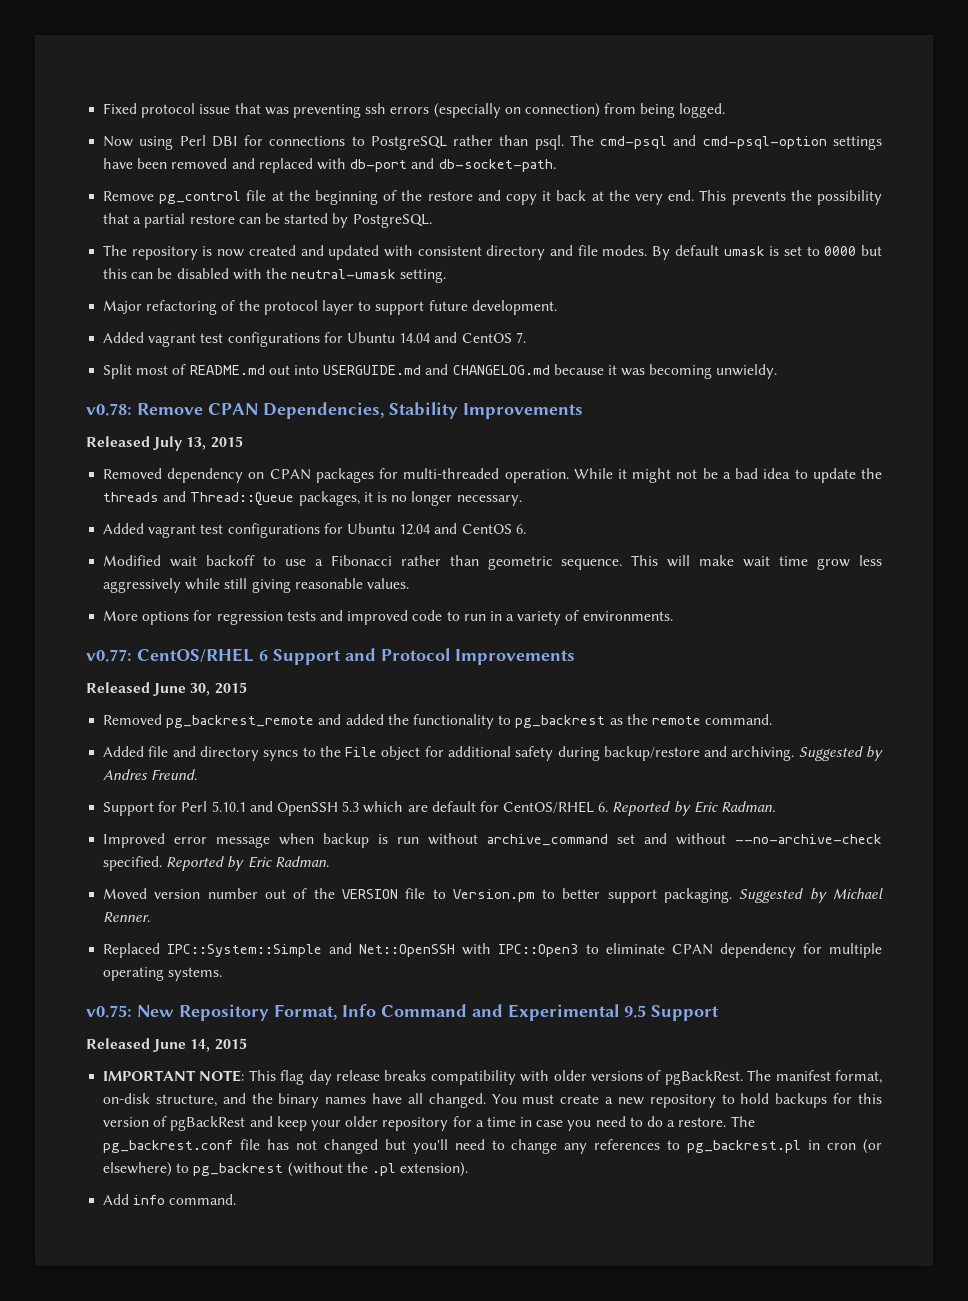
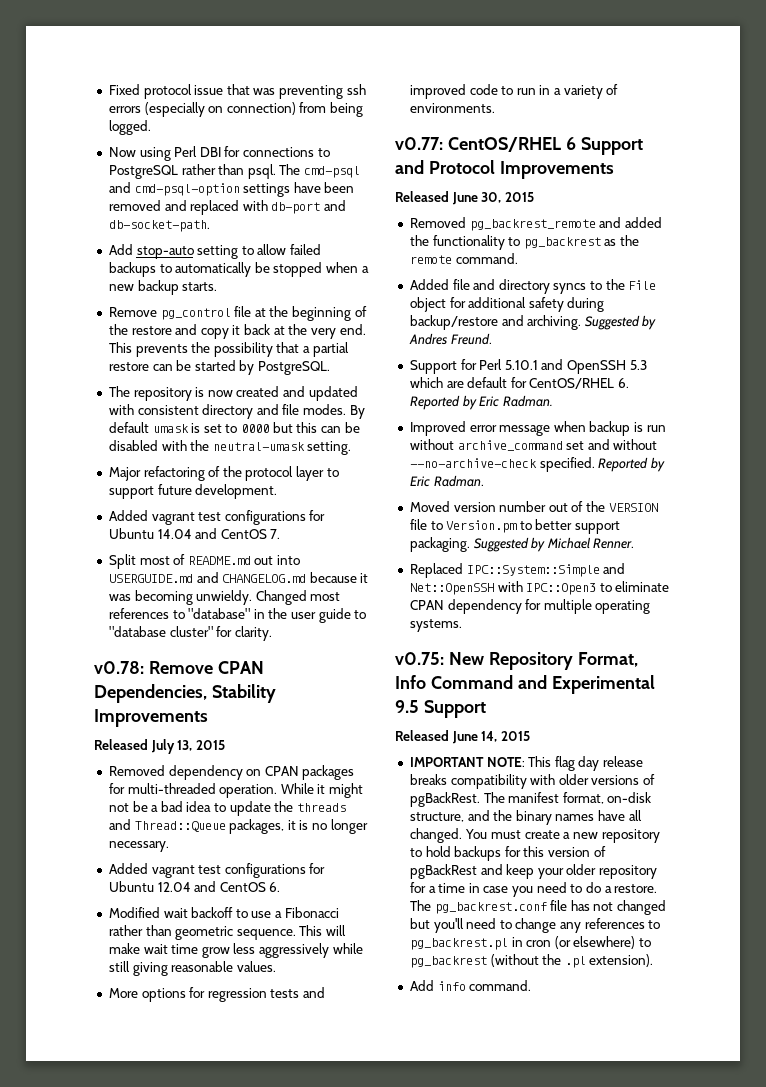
+ Add stop-auto setting to allow failed backups to automatically be stopped when a new backup starts.
+ Changed most references to "database" in the user guide to "database cluster" for clarity.

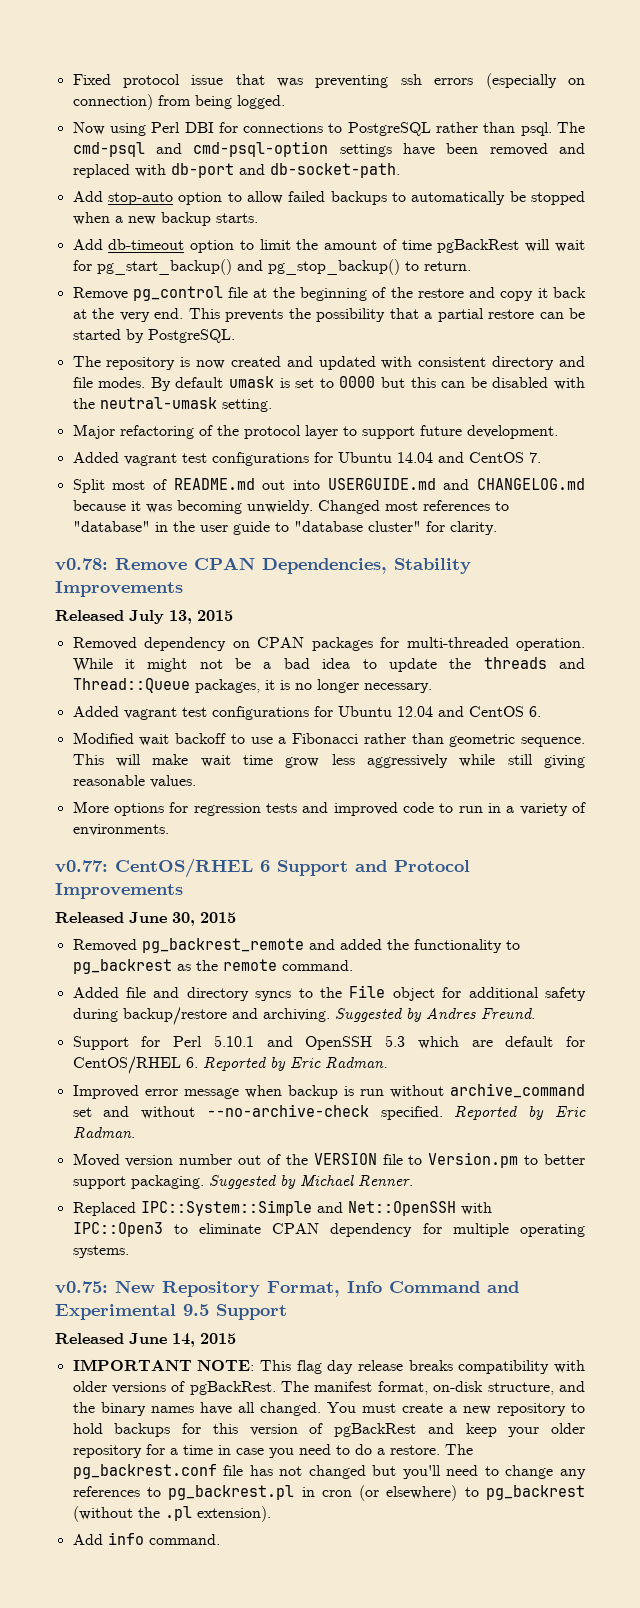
- Add stop-auto setting to allow failed backups to automatically be stopped when a new backup starts.
+ Add stop-auto option to allow failed backups to automatically be stopped when a new backup starts.
+ Add db-timeout option to limit the amount of time pgBackRest will wait for pg_start_backup() and pg_stop_backup() to return.

